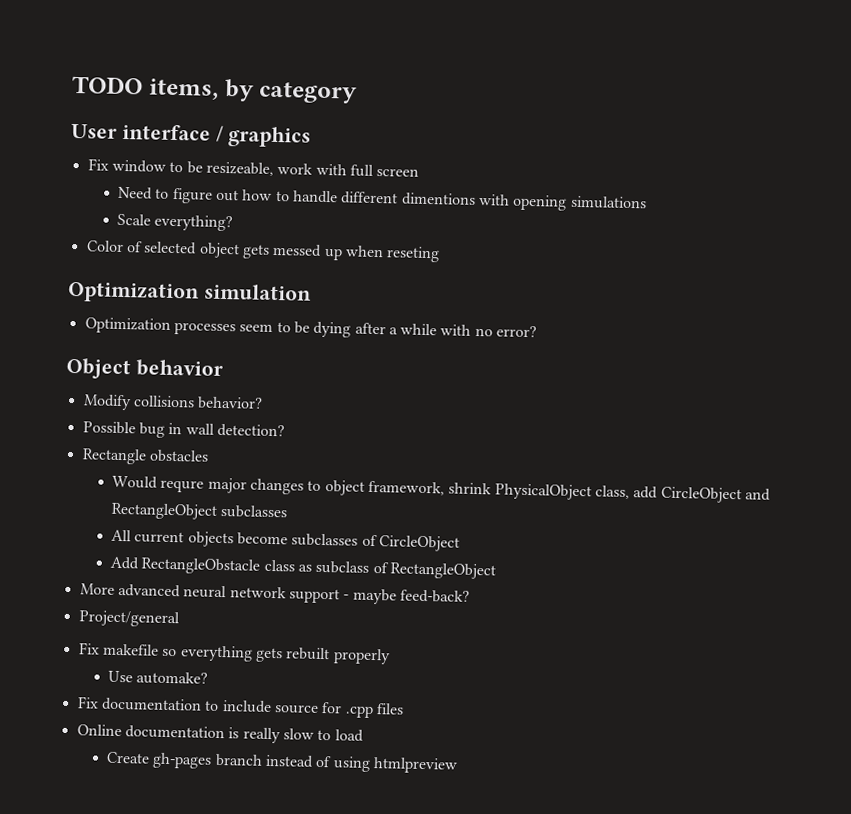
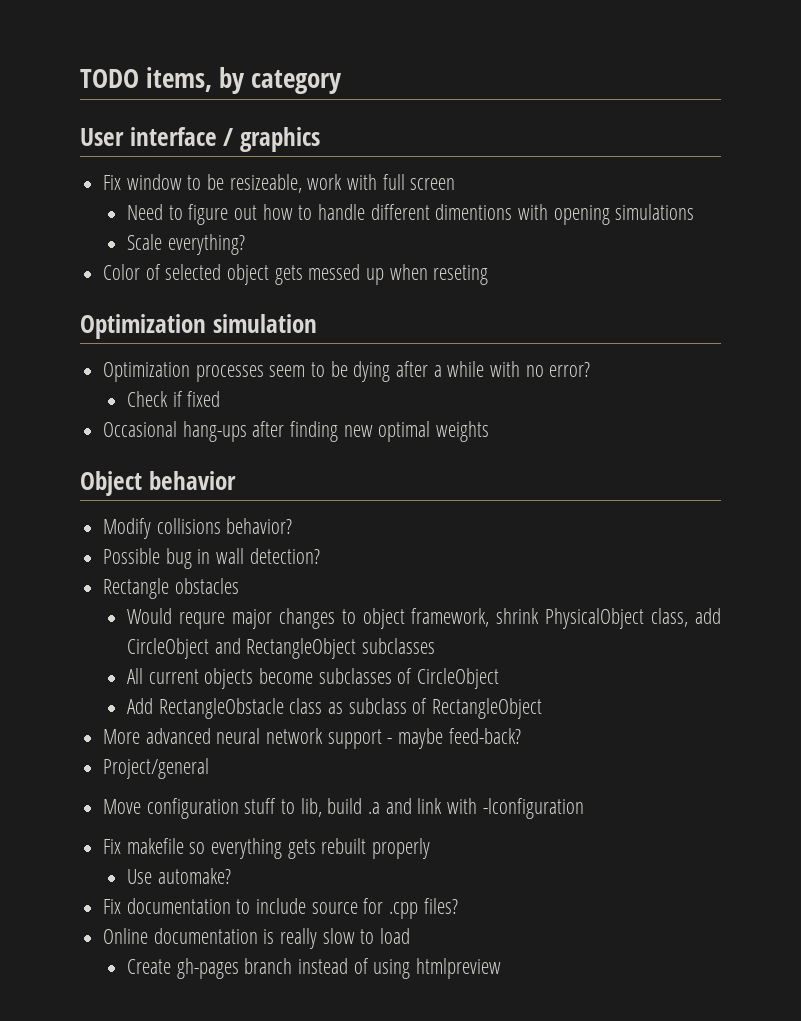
+ Check if fixed
+ Occasional hang-ups after finding new optimal weights
+ Move configuration stuff to lib, build .a and link with -lconfiguration
- Fix documentation to include source for .cpp files
+ Fix documentation to include source for .cpp files?

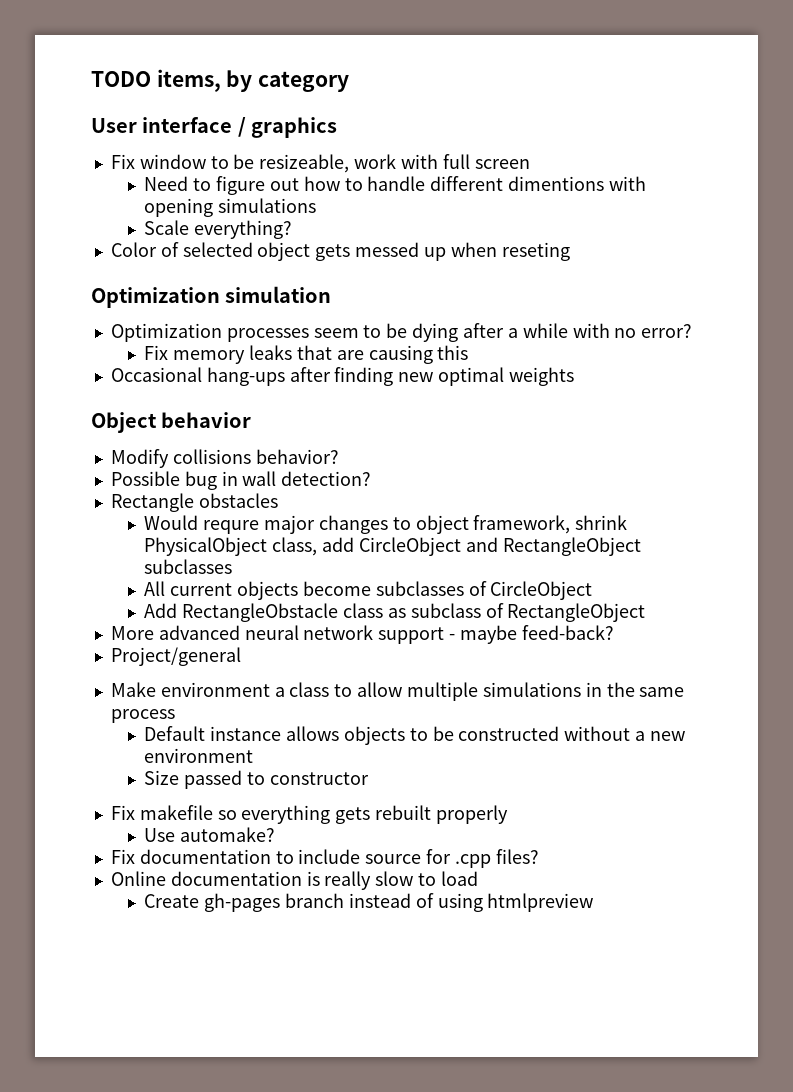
- Check if fixed
+ Fix memory leaks that are causing this
- Move configuration stuff to lib, build .a and link with -lconfiguration
+ Make environment a class to allow multiple simulations in the same process
+ Default instance allows objects to be constructed without a new environment
+ Size passed to constructor

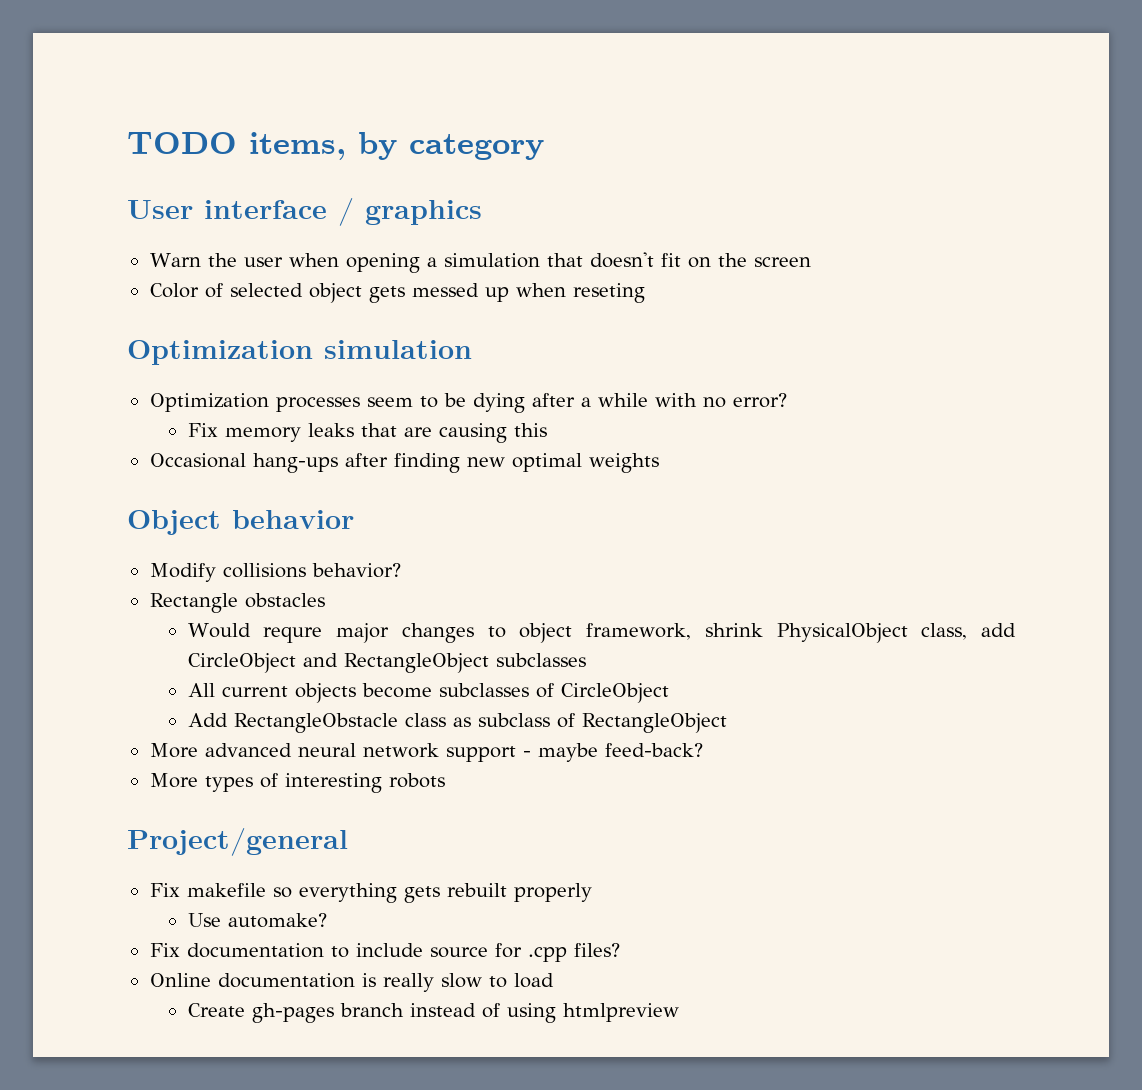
- Fix window to be resizeable, work with full screen
- Need to figure out how to handle different dimentions with opening simulations
- Scale everything?
+ Warn the user when opening a simulation that doesn't fit on the screen
- Possible bug in wall detection?
+ More types of interesting robots
  Project/general
- Make environment a class to allow multiple simulations in the same process
- Default instance allows objects to be constructed without a new environment
- Size passed to constructor

